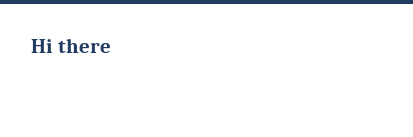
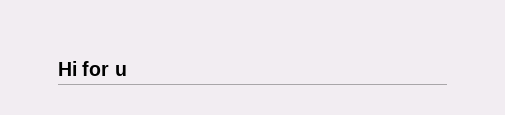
- Hi there
+ Hi for u

